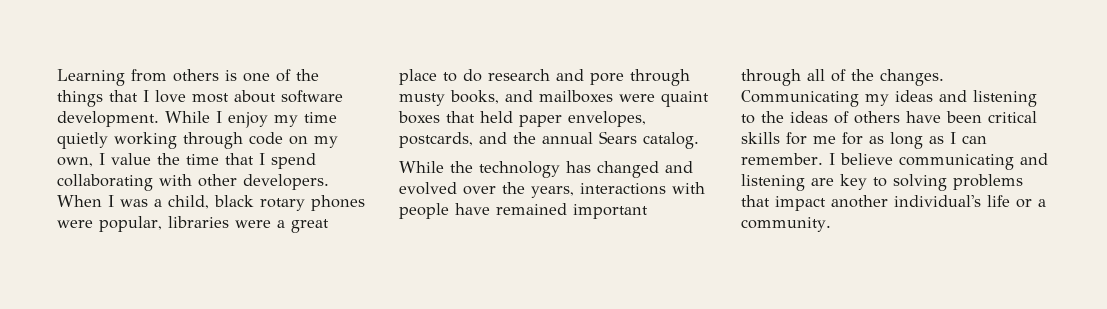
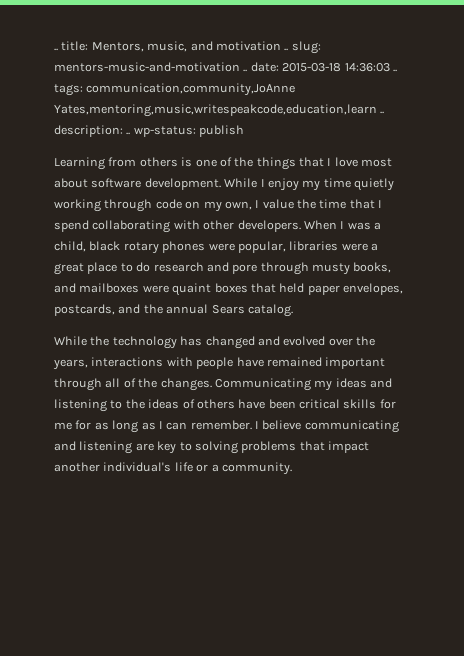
+ .. title: Mentors, music, and motivation .. slug: mentors-music-and-motivation .. date: 2015-03-18 14:36:03 .. tags: communication,community,JoAnne Yates,mentoring,music,writespeakcode,education,learn .. description: .. wp-status: publish

